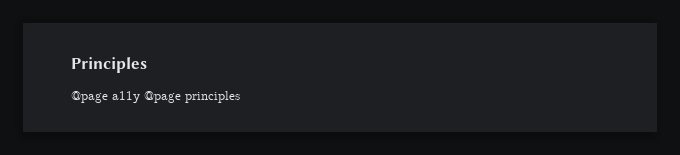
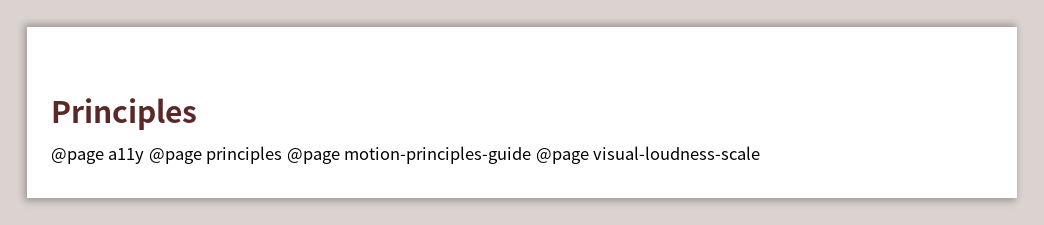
- @page a11y @page principles
+ @page a11y @page principles @page motion-principles-guide @page visual-loudness-scale

